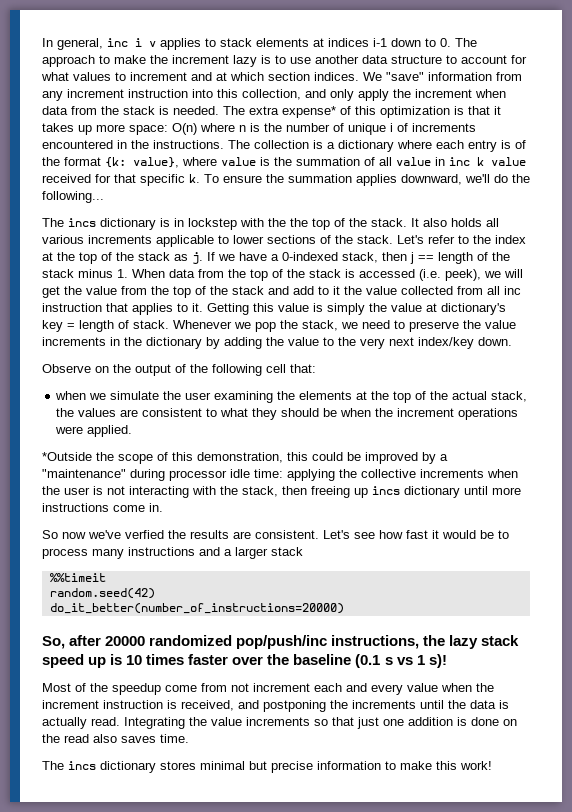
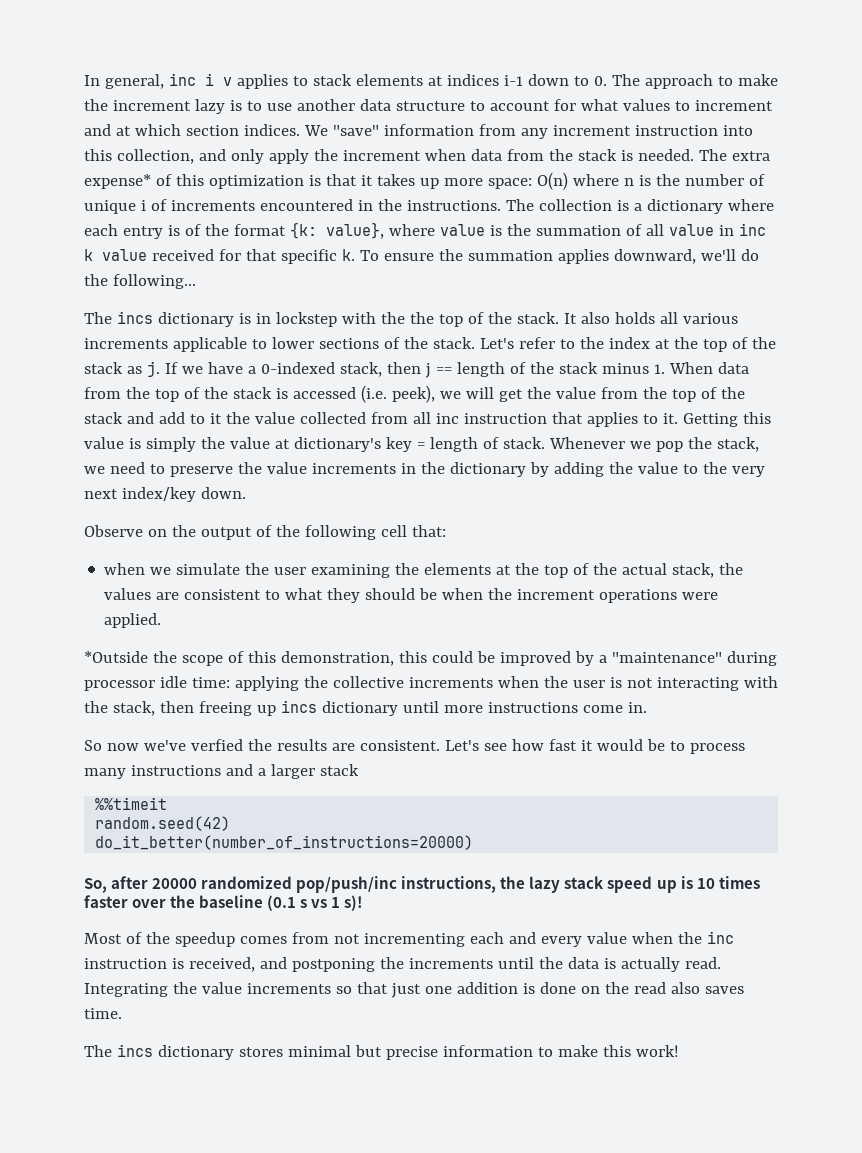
- Most of the speedup come from not increment each and every value when the increment instruction is received, and postponing the increments until the data is actually read.
+ Most of the speedup comes from not incrementing each and every value when the inc instruction is received, and postponing the increments until the data is actually read.

